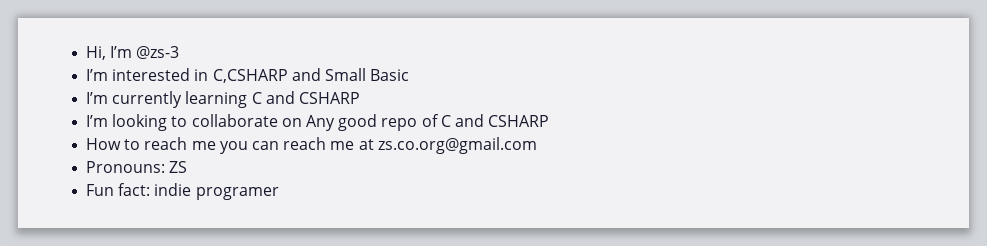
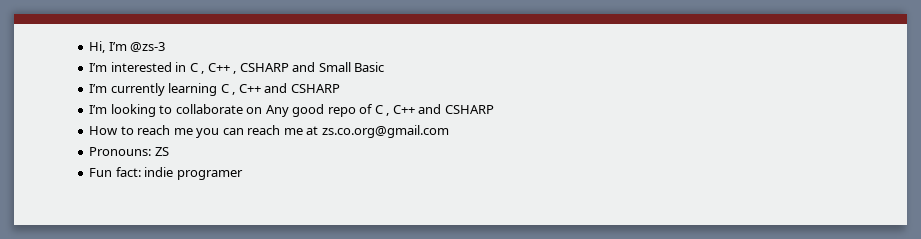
- I’m interested in C,CSHARP and Small Basic
+ I’m interested in C , C++ , CSHARP and Small Basic
- I’m currently learning C and CSHARP
+ I’m currently learning C , C++ and CSHARP
- I’m looking to collaborate on Any good repo of C and CSHARP
+ I’m looking to collaborate on Any good repo of C , C++ and CSHARP

